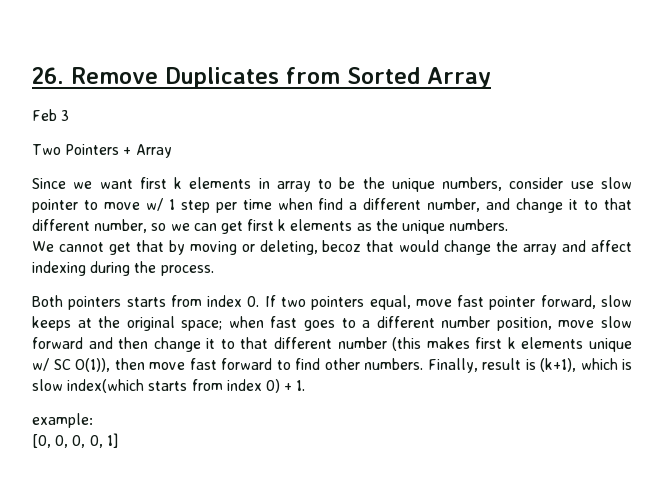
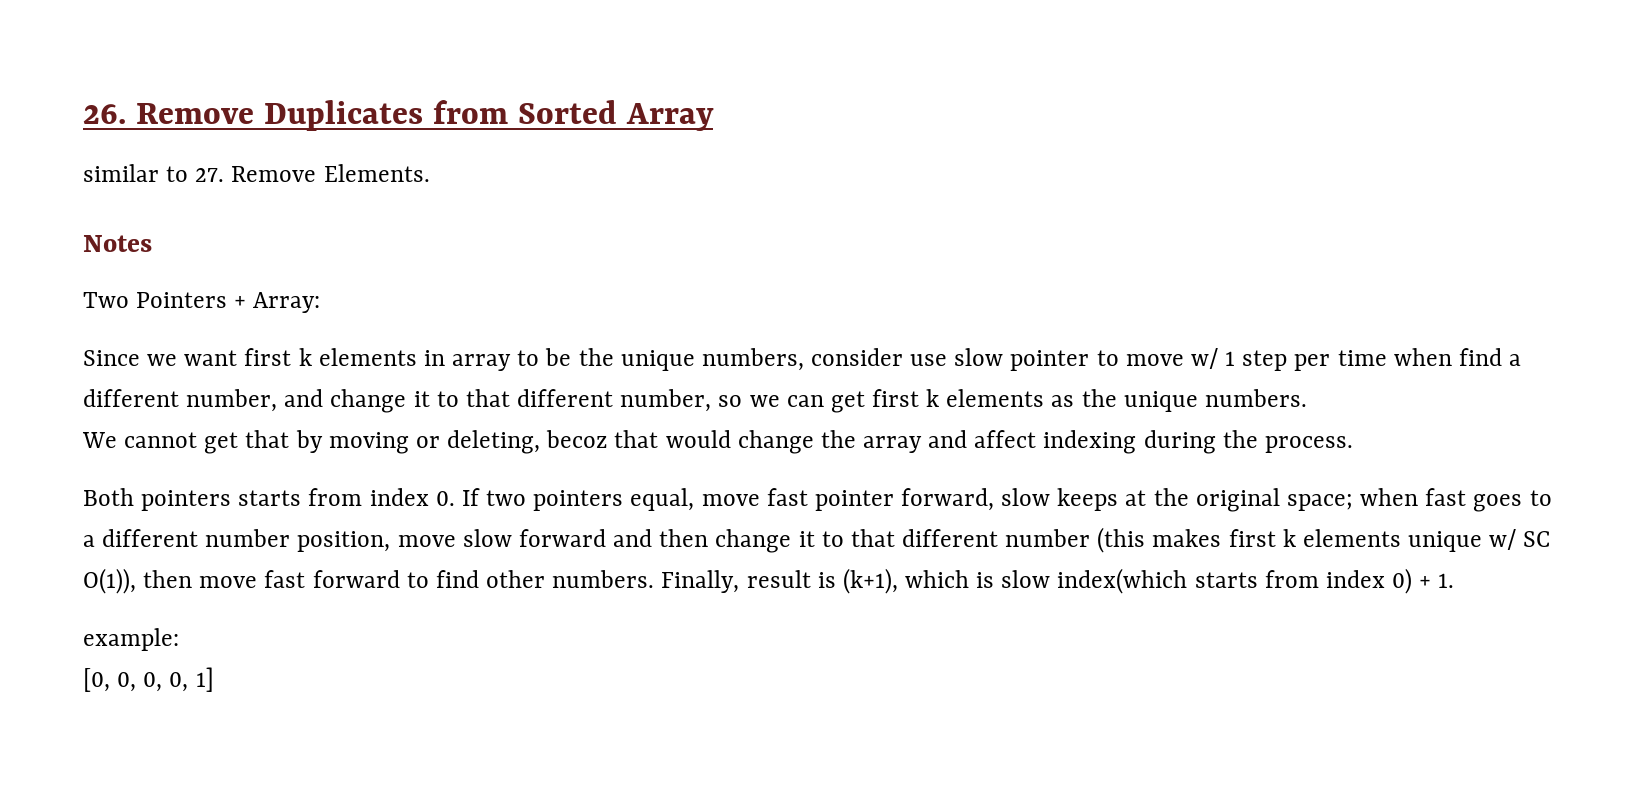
- Feb 3
+ similar to 27. Remove Elements.
+ Notes
- Two Pointers + Array
+ Two Pointers + Array:

